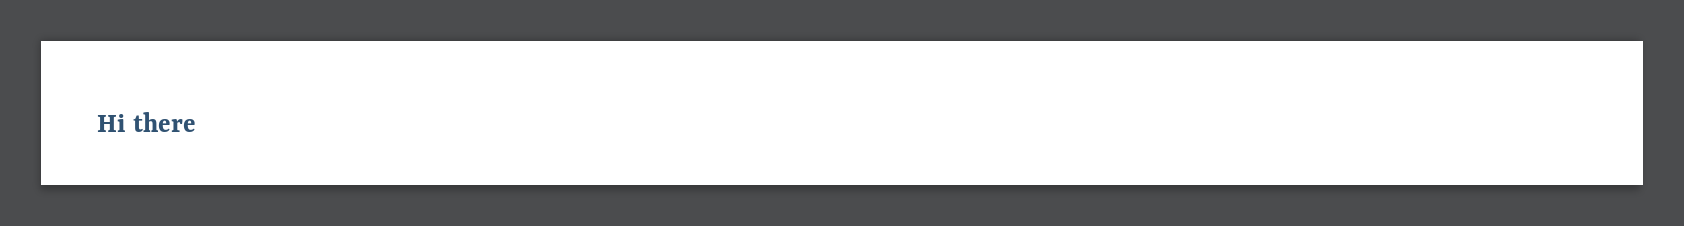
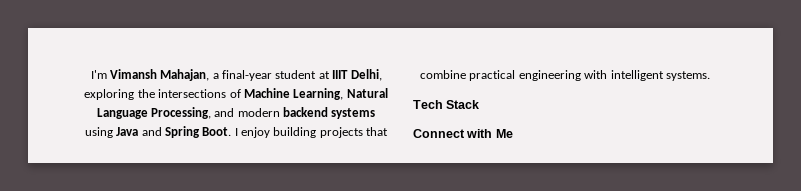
- Hi there
+ I'm Vimansh Mahajan, a final-year student at IIIT Delhi, exploring the intersections of Machine Learning, Natural Language Processing, and modern backend systems using Java and Spring Boot. I enjoy building projects that combine practical engineering with intelligent systems.
+ Tech Stack
+ Connect with Me

